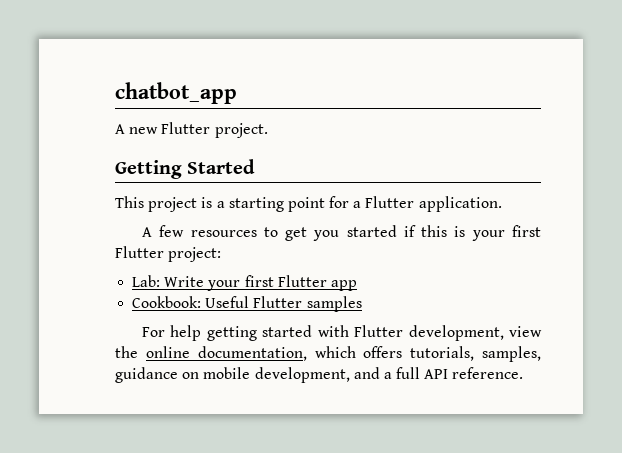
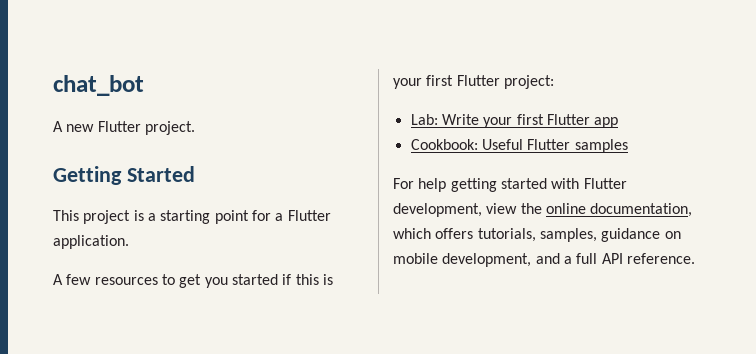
- chatbot_app
+ chat_bot

